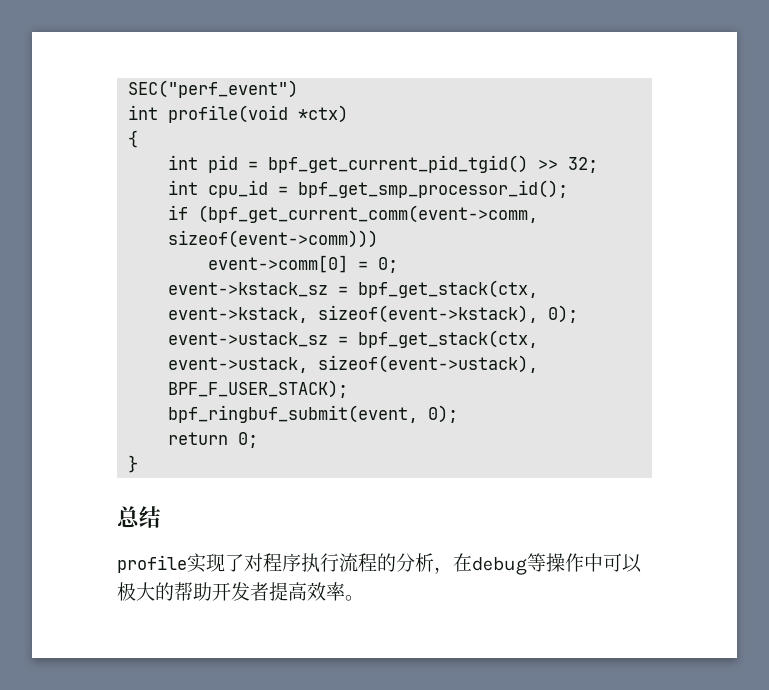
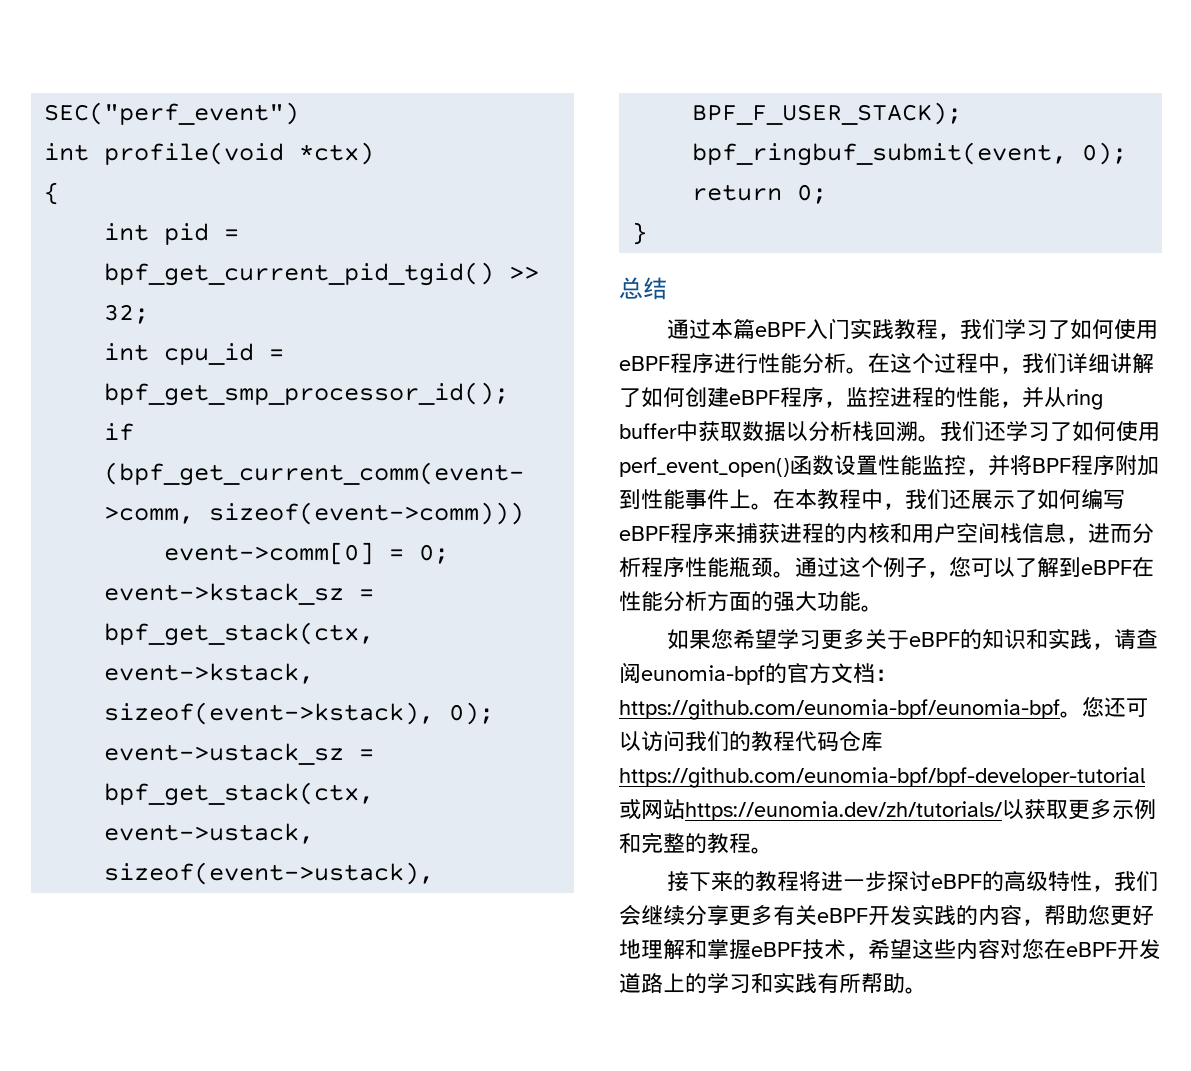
- profile实现了对程序执行流程的分析，在debug等操作中可以极大的帮助开发者提高效率。
+ 通过本篇eBPF入门实践教程，我们学习了如何使用eBPF程序进行性能分析。在这个过程中，我们详细讲解了如何创建eBPF程序，监控进程的性能，并从ring buffer中获取数据以分析栈回溯。我们还学习了如何使用perf_event_open()函数设置性能监控，并将BPF程序附加到性能事件上。在本教程中，我们还展示了如何编写eBPF程序来捕获进程的内核和用户空间栈信息，进而分析程序性能瓶颈。通过这个例子，您可以了解到eBPF在性能分析方面的强大功能。
+ 如果您希望学习更多关于eBPF的知识和实践，请查阅eunomia-bpf的官方文档：https://github.com/eunomia-bpf/eunomia-bpf。您还可以访问我们的教程代码仓库https://github.com/eunomia-bpf/bpf-developer-tutorial或网站https://eunomia.dev/zh/tutorials/以获取更多示例和完整的教程。
+ 接下来的教程将进一步探讨eBPF的高级特性，我们会继续分享更多有关eBPF开发实践的内容，帮助您更好地理解和掌握eBPF技术，希望这些内容对您在eBPF开发道路上的学习和实践有所帮助。

